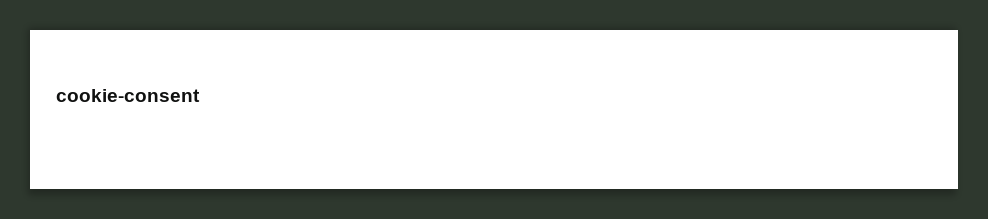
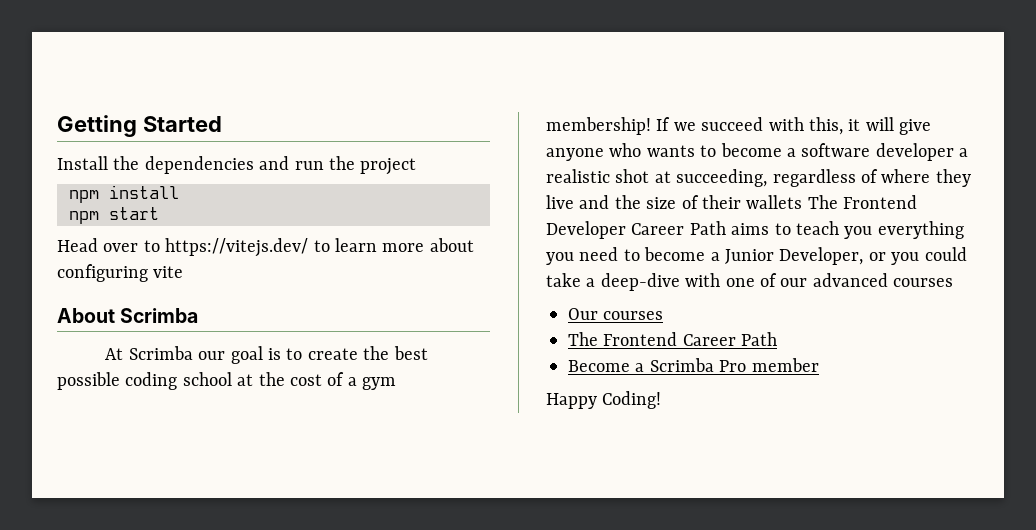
- cookie-consent
+ Getting Started
+ Install the dependencies and run the project
+ npm install
+ npm start
+ Head over to https://vitejs.dev/ to learn more about configuring vite
+ About Scrimba
+ At Scrimba our goal is to create the best possible coding school at the cost of a gym membership! If we succeed with this, it will give anyone who wants to become a software developer a realistic shot at succeeding, regardless of where they live and the size of their wallets The Frontend Developer Career Path aims to teach you everything you need to become a Junior Developer, or you could take a deep-dive with one of our advanced courses
+ Our courses
+ The Frontend Career Path
+ Become a Scrimba Pro member
+ Happy Coding!

